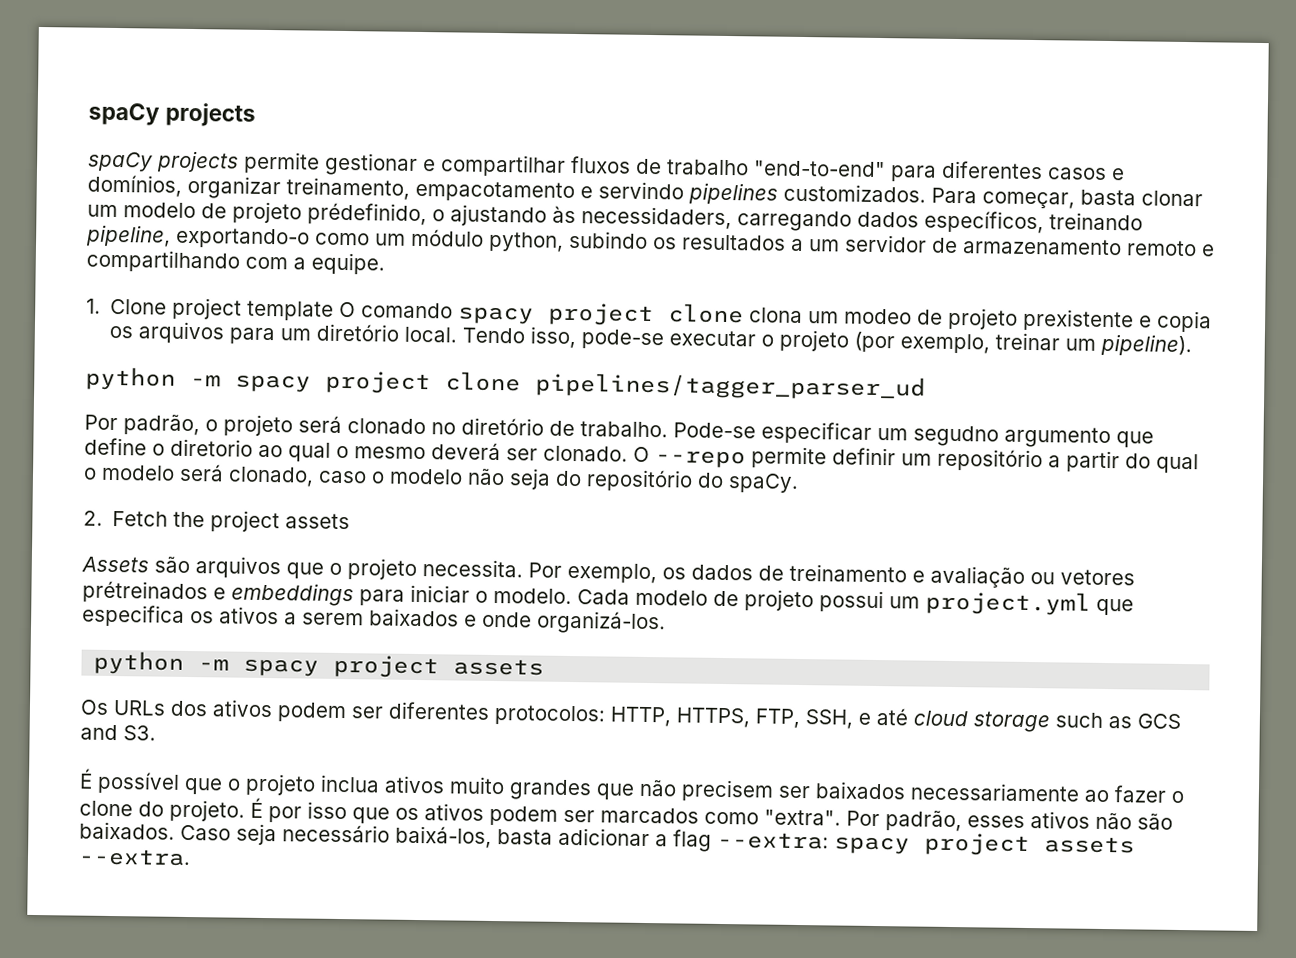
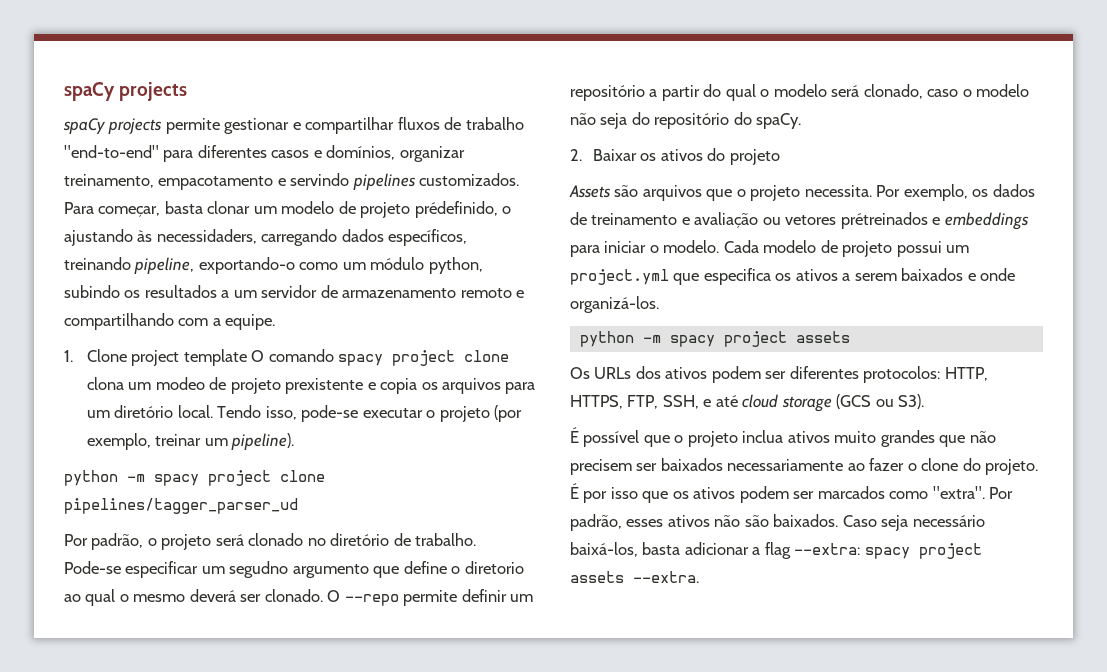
- 2. Fetch the project assets
+ 2. Baixar os ativos do projeto
- Os URLs dos ativos podem ser diferentes protocolos: HTTP, HTTPS, FTP, SSH, e até cloud storage such as GCS and S3.
+ Os URLs dos ativos podem ser diferentes protocolos: HTTP, HTTPS, FTP, SSH, e até cloud storage (GCS ou S3).

